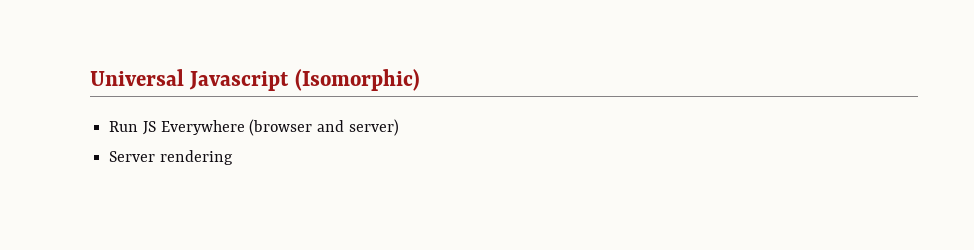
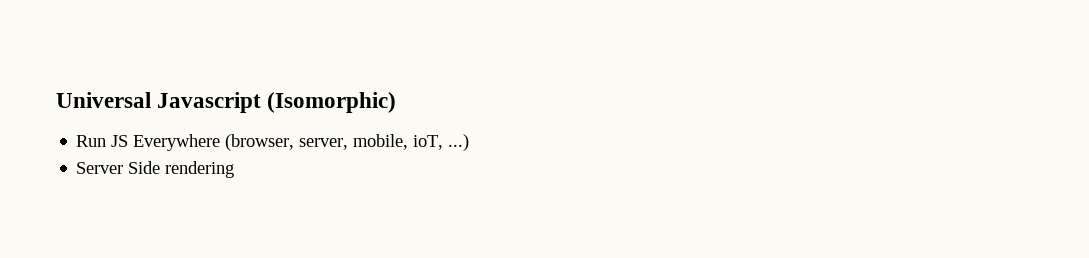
- Run JS Everywhere (browser and server)
+ Run JS Everywhere (browser, server, mobile, ioT, ...)
- Server rendering
+ Server Side rendering

